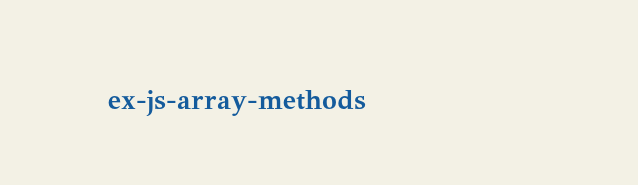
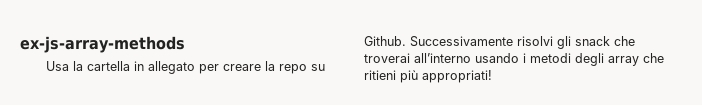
+ Usa la cartella in allegato per creare la repo su Github. Successivamente risolvi gli snack che troverai all’interno usando i metodi degli array che ritieni più appropriati!

